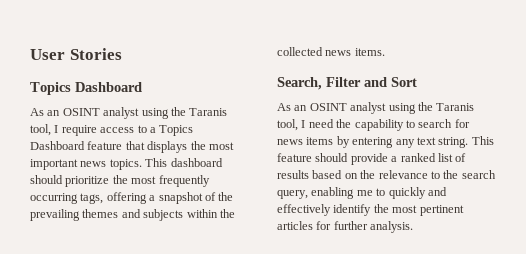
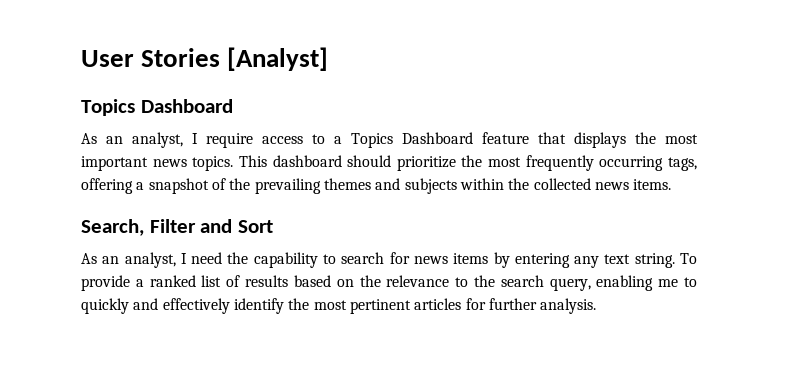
- User Stories
+ User Stories [Analyst]
- As an OSINT analyst using the Taranis tool, I require access to a Topics Dashboard feature that displays the most important news topics.
+ As an analyst, I require access to a Topics Dashboard feature that displays the most important news topics.
- As an OSINT analyst using the Taranis tool, I need the capability to search for news items by entering any text string.
+ As an analyst, I need the capability to search for news items by entering any text string.
- This feature should provide a ranked list of results based on the relevance to the search query, enabling me to quickly and effectively identify the most pertinent articles for further analysis.
+ To provide a ranked list of results based on the relevance to the search query, enabling me to quickly and effectively identify the most pertinent articles for further analysis.

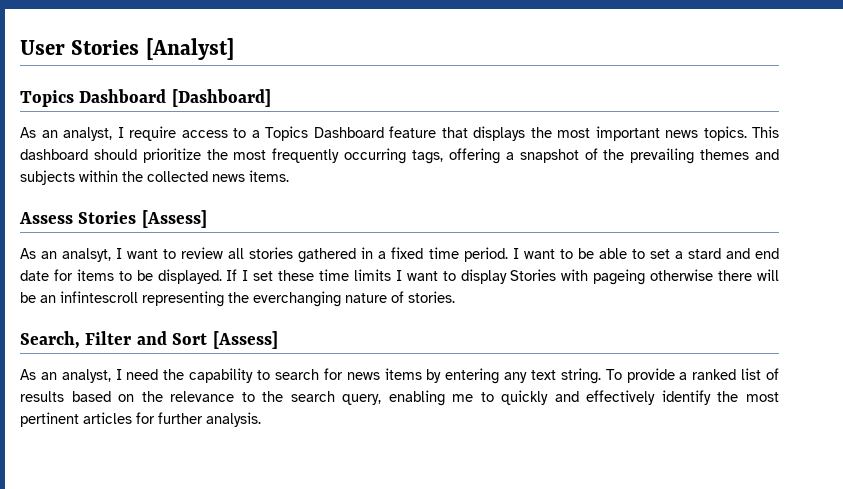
  User Stories [Analyst]
- Topics Dashboard
+ Topics Dashboard [Dashboard]
+ Assess Stories [Assess]
+ As an analsyt, I want to review all stories gathered in a fixed time period. I want to be able to set a stard and end date for items to be displayed. If I set these time limits I want to display Stories with pageing otherwise there will be an infintescroll representing the everchanging nature of stories.
- Search, Filter and Sort
+ Search, Filter and Sort [Assess]

